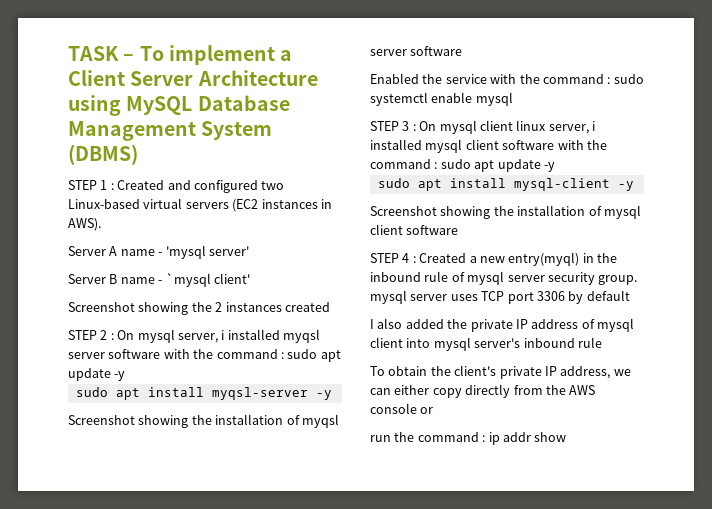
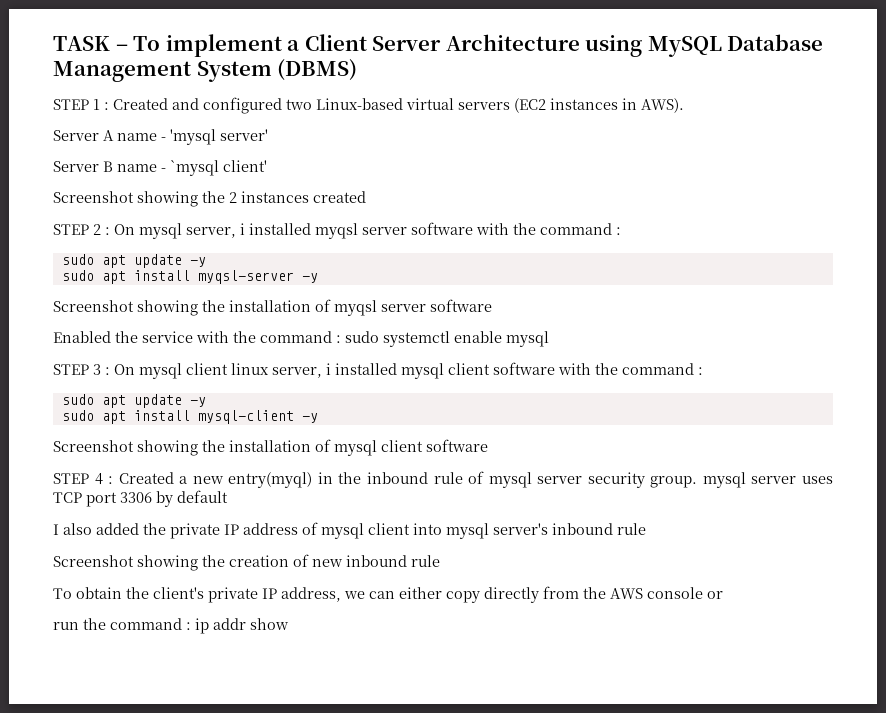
- STEP 2 : On mysql server, i installed myqsl server software with the command : sudo apt update -y
+ STEP 2 : On mysql server, i installed myqsl server software with the command :
+ sudo apt update -y
- STEP 3 : On mysql client linux server, i installed mysql client software with the command : sudo apt update -y
+ STEP 3 : On mysql client linux server, i installed mysql client software with the command :
+ sudo apt update -y
+ Screenshot showing the creation of new inbound rule

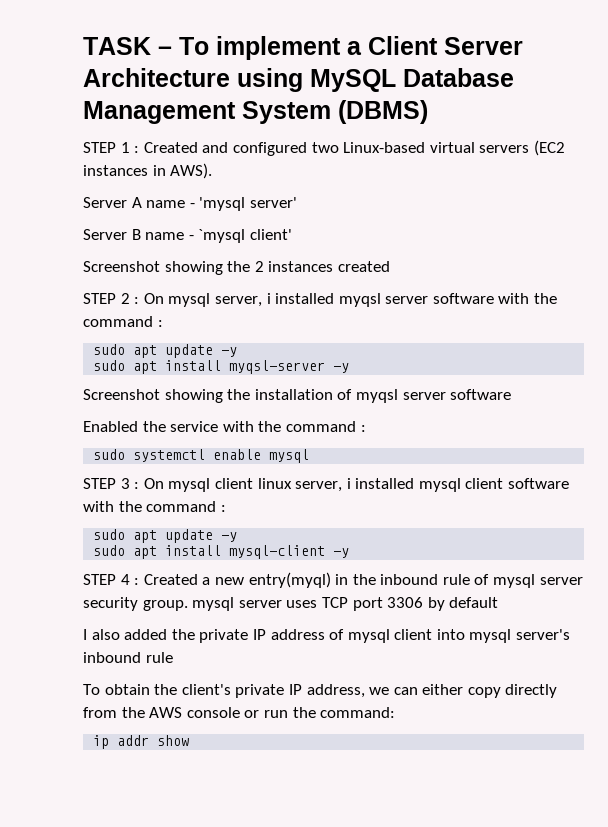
- Enabled the service with the command : sudo systemctl enable mysql
+ Enabled the service with the command :
+ sudo systemctl enable mysql
- Screenshot showing the installation of mysql client software
- Screenshot showing the creation of new inbound rule
- To obtain the client's private IP address, we can either copy directly from the AWS console or
- run the command : ip addr show
+ To obtain the client's private IP address, we can either copy directly from the AWS console or run the command:
+ ip addr show

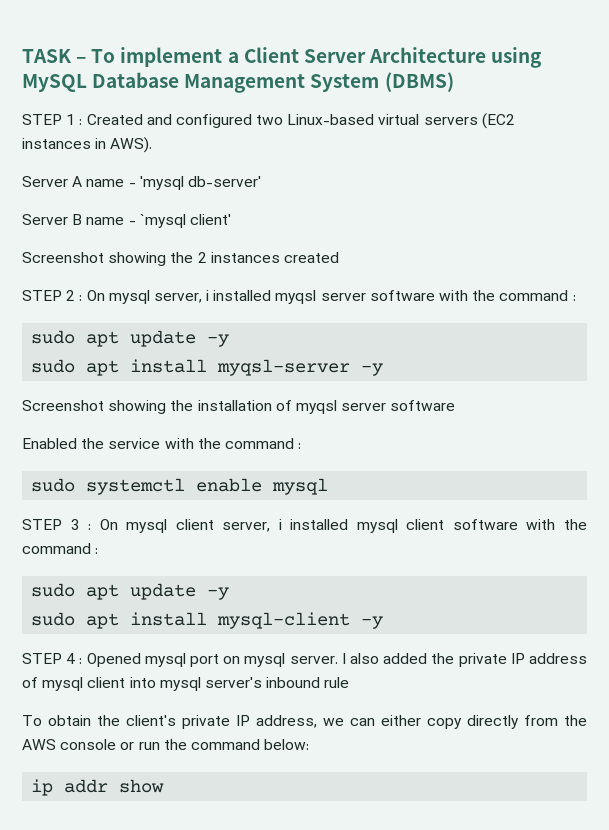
- Server A name - 'mysql server'
+ Server A name - 'mysql db-server'
- STEP 3 : On mysql client linux server, i installed mysql client software with the command :
+ STEP 3 : On mysql client server, i installed mysql client software with the command :
- STEP 4 : Created a new entry(myql) in the inbound rule of mysql server security group. mysql server uses TCP port 3306 by default
- I also added the private IP address of mysql client into mysql server's inbound rule
+ STEP 4 : Opened mysql port on mysql server. I also added the private IP address of mysql client into mysql server's inbound rule
- To obtain the client's private IP address, we can either copy directly from the AWS console or run the command:
+ To obtain the client's private IP address, we can either copy directly from the AWS console or run the command below:

